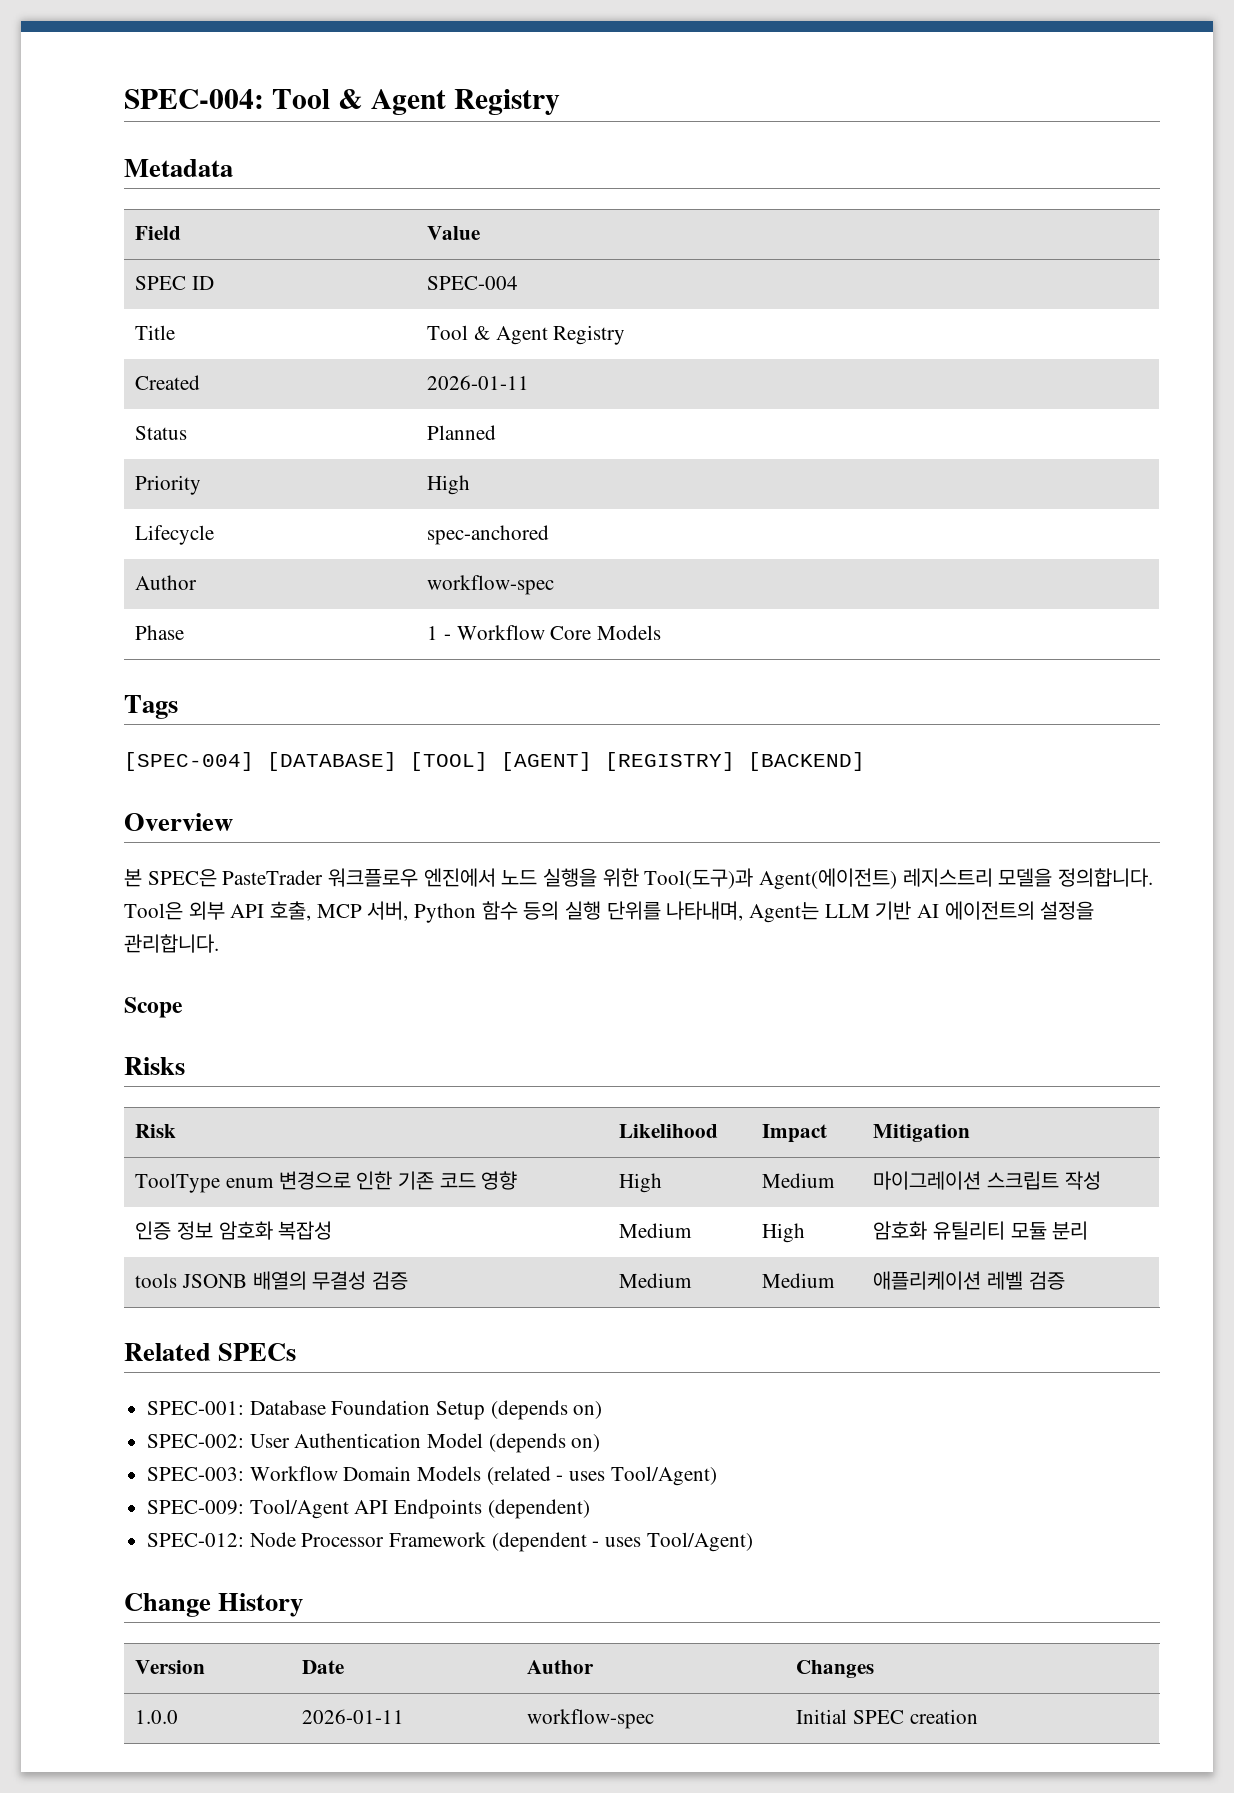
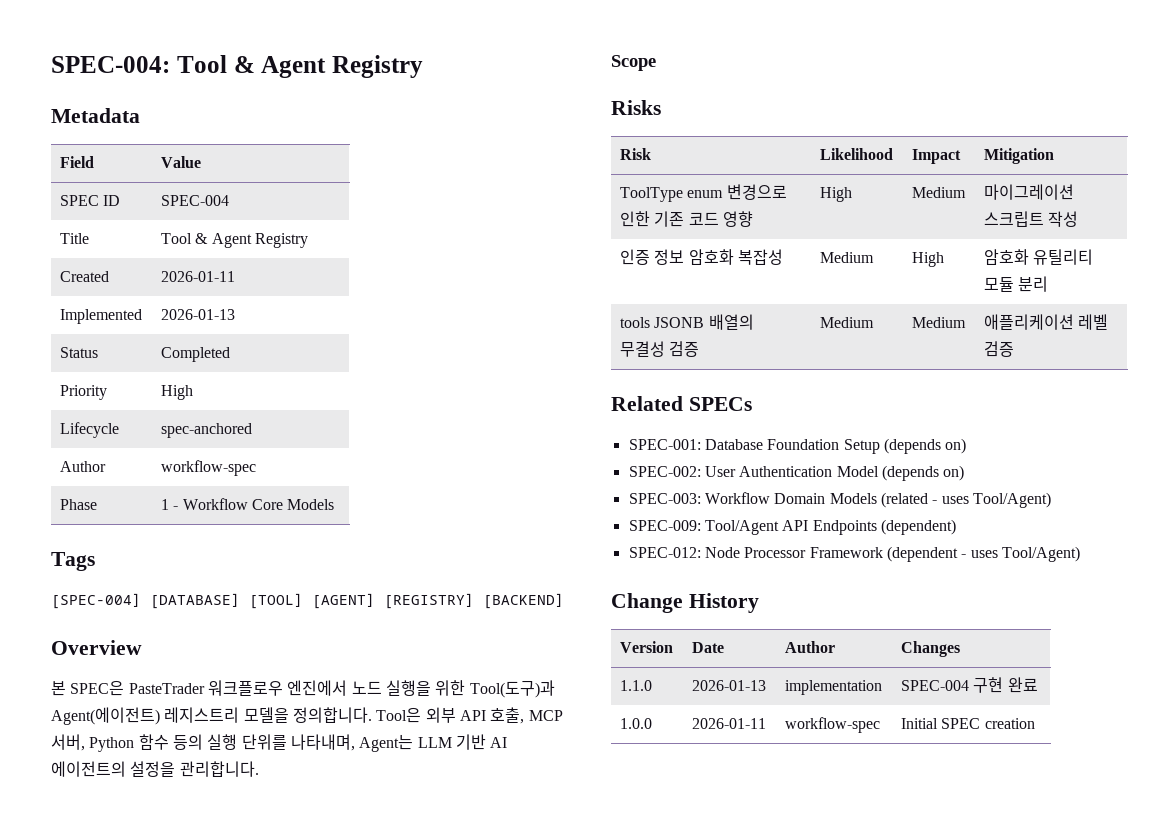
+ Implemented | 2026-01-13
- Status | Planned
+ Status | Completed
+ 1.1.0 | 2026-01-13 | implementation | SPEC-004 구현 완료

